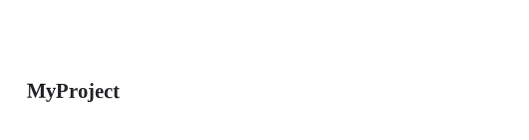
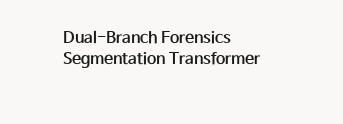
- MyProject
+ Dual-Branch Forensics Segmentation Transformer

